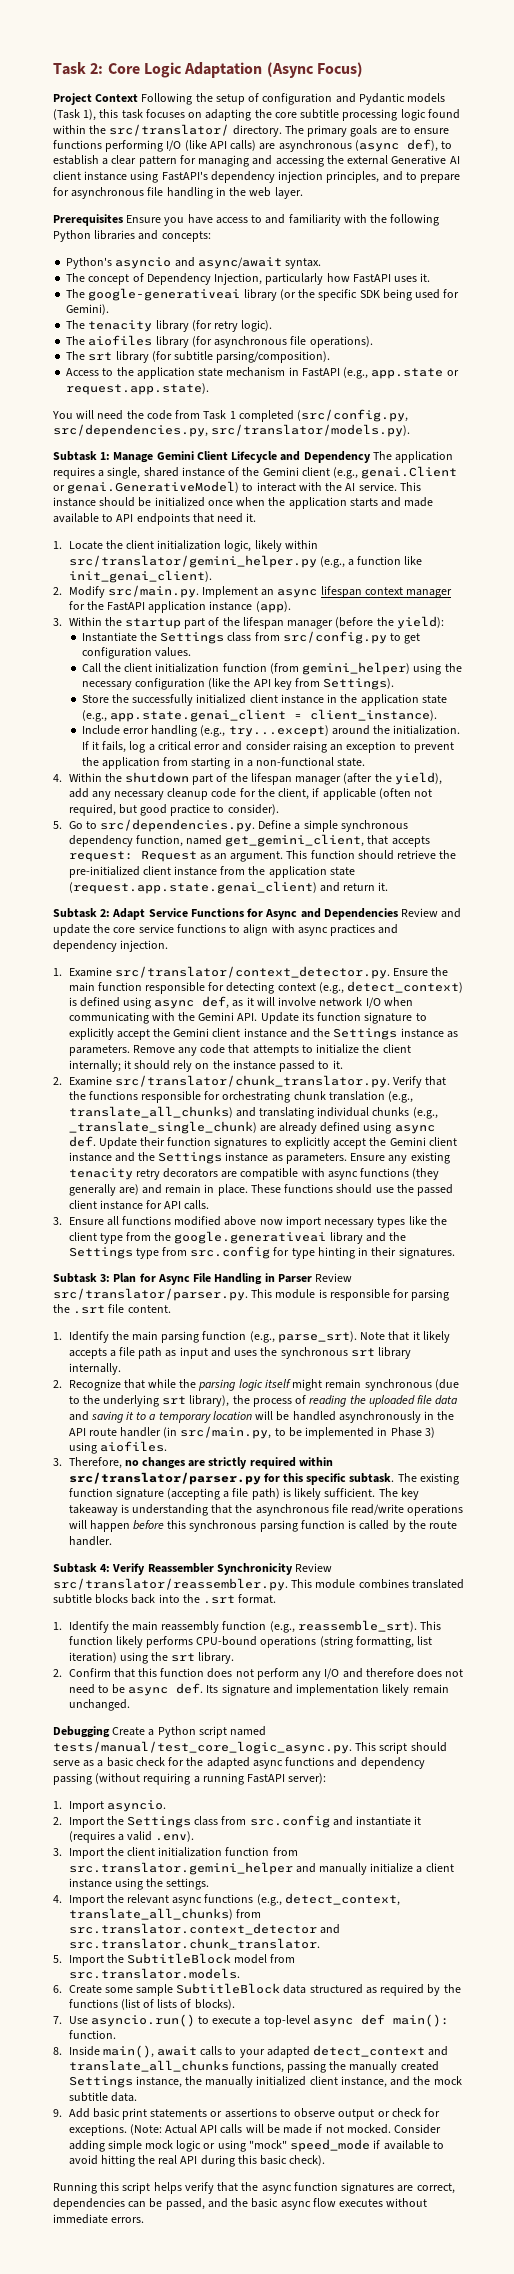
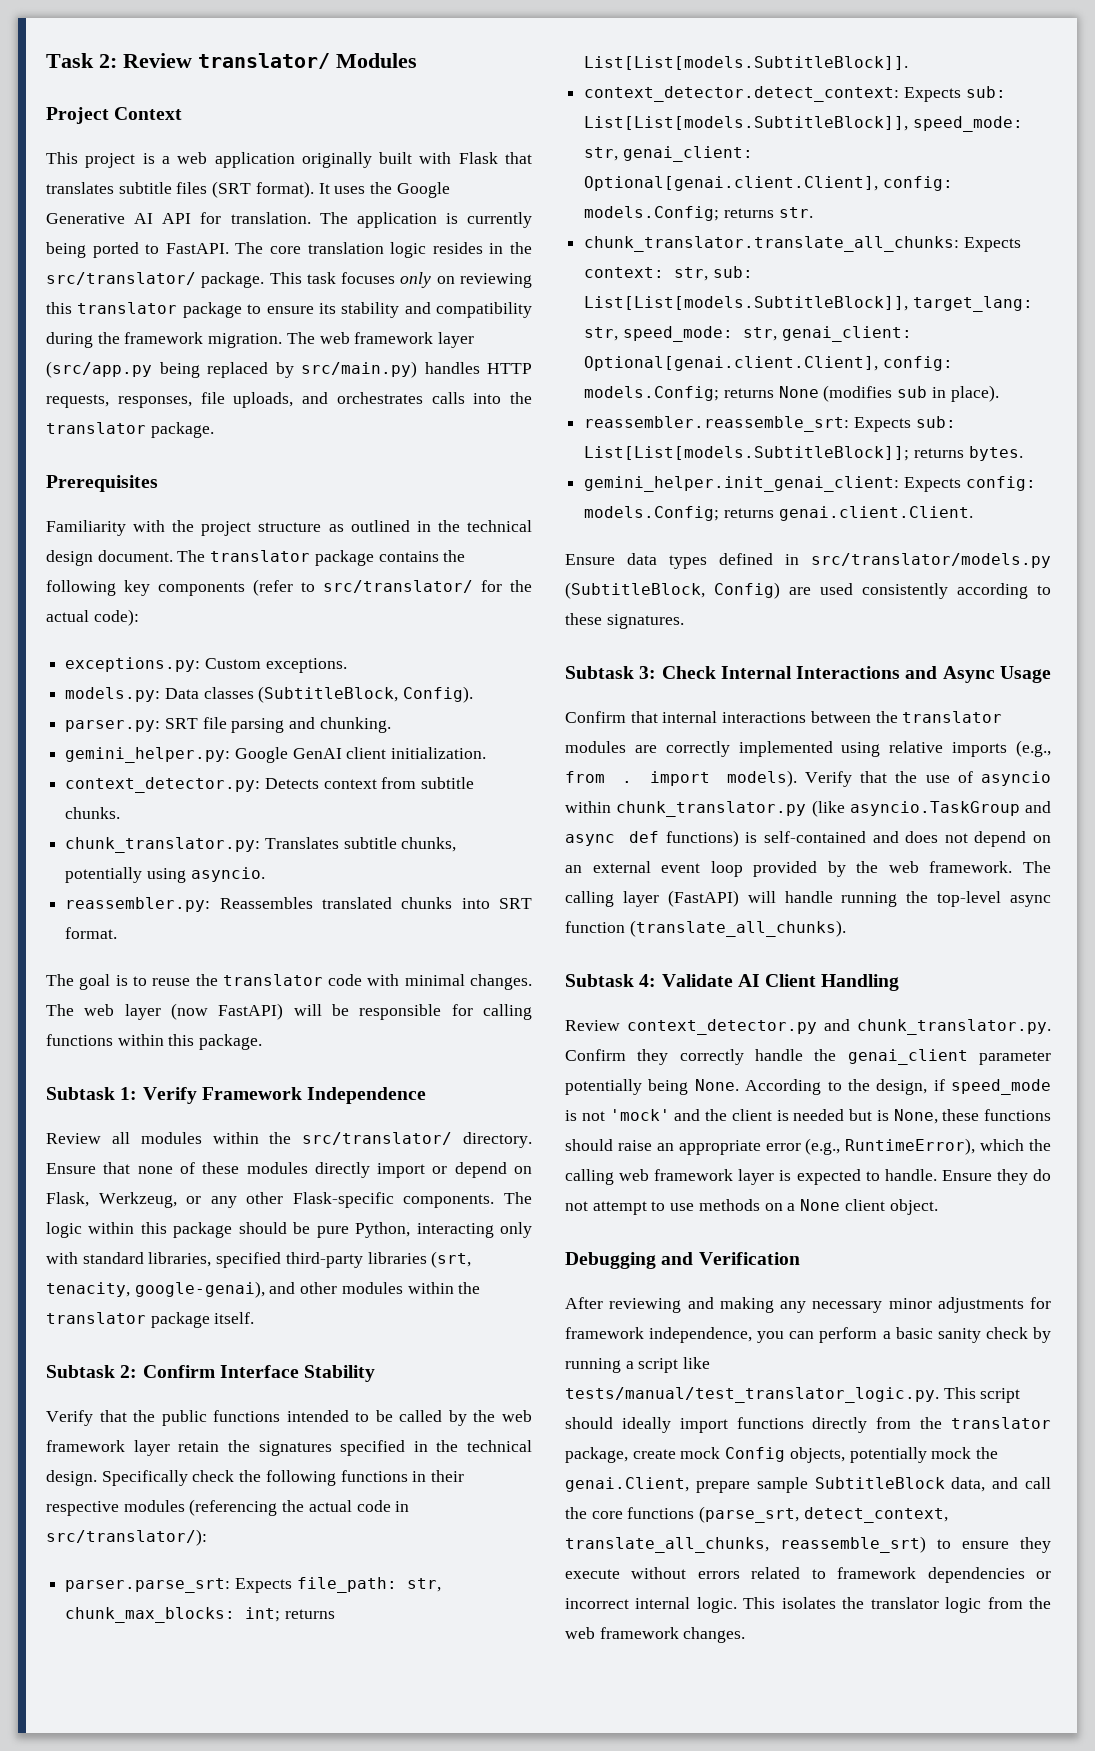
- Task 2: Core Logic Adaptation (Async Focus)
- Project Context Following the setup of configuration and Pydantic models (Task 1), this task focuses on adapting the core subtitle processing logic found within the src/translator/ directory. The primary goals are to ensure functions performing I/O (like API calls) are asynchronous (async def), to establish a clear pattern for managing and accessing the external Generative AI client instance using FastAPI's dependency injection principles, and to prepare for asynchronous file handling in the web layer.
- Prerequisites Ensure you have access to and familiarity with the following Python libraries and concepts:
- Python's asyncio and async/await syntax.
- The concept of Dependency Injection, particularly how FastAPI uses it.
- The google-generativeai library (or the specific SDK being used for Gemini).
- The tenacity library (for retry logic).
- The aiofiles library (for asynchronous file operations).
- The srt library (for subtitle parsing/composition).
- Access to the application state mechanism in FastAPI (e.g., app.state or request.app.state).
- You will need the code from Task 1 completed (src/config.py, src/dependencies.py, src/translator/models.py).
- Subtask 1: Manage Gemini Client Lifecycle and Dependency The application requires a single, shared instance of the Gemini client (e.g., genai.Client or genai.GenerativeModel) to interact with the AI service. This instance should be initialized once when the application starts and made available to API endpoints that need it.
- 1. Locate the client initialization logic, likely within src/translator/gemini_helper.py (e.g., a function like init_genai_client).
- 2. Modify src/main.py. Implement an async lifespan context manager for the FastAPI application instance (app).
- 3. Within the startup part of the lifespan manager (before the yield):
- Instantiate the Settings class from src/config.py to get configuration values.
- Call the client initialization function (from gemini_helper) using the necessary configuration (like the API key from Settings).
- Store the successfully initialized client instance in the application state (e.g., app.state.genai_client = client_instance).
- Include error handling (e.g., try...except) around the initialization. If it fails, log a critical error and consider raising an exception to prevent the application from starting in a non-functional state.
- 4. Within the shutdown part of the lifespan manager (after the yield), add any necessary cleanup code for the client, if applicable (often not required, but good practice to consider).
- 5. Go to src/dependencies.py. Define a simple synchronous dependency function, named get_gemini_client, that accepts request: Request as an argument. This function should retrieve the pre-initialized client instance from the application state (request.app.state.genai_client) and return it.
- Subtask 2: Adapt Service Functions for Async and Dependencies Review and update the core service functions to align with async practices and dependency injection.
- 1. Examine src/translator/context_detector.py. Ensure the main function responsible for detecting context (e.g., detect_context) is defined using async def, as it will involve network I/O when communicating with the Gemini API. Update its function signature to explicitly accept the Gemini client instance and the Settings instance as parameters. Remove any code that attempts to initialize the client internally; it should rely on the instance passed to it.
- 2. Examine src/translator/chunk_translator.py. Verify that the functions responsible for orchestrating chunk translation (e.g., translate_all_chunks) and translating individual chunks (e.g., _translate_single_chunk) are already defined using async def. Update their function signatures to explicitly accept the Gemini client instance and the Settings instance as parameters. Ensure any existing tenacity retry decorators are compatible with async functions (they generally are) and remain in place. These functions should use the passed client instance for API calls.
- 3. Ensure all functions modified above now import necessary types like the client type from the google.generativeai library and the Settings type from src.config for type hinting in their signatures.
- Subtask 3: Plan for Async File Handling in Parser Review src/translator/parser.py. This module is responsible for parsing the .srt file content.
- 1. Identify the main parsing function (e.g., parse_srt). Note that it likely accepts a file path as input and uses the synchronous srt library internally.
- 2. Recognize that while the parsing logic itself might remain synchronous (due to the underlying srt library), the process of reading the uploaded file data and saving it to a temporary location will be handled asynchronously in the API route handler (in src/main.py, to be implemented in Phase 3) using aiofiles.
- 3. Therefore, no changes are strictly required within src/translator/parser.py for this specific subtask. The existing function signature (accepting a file path) is likely sufficient. The key takeaway is understanding that the asynchronous file read/write operations will happen before this synchronous parsing function is called by the route handler.
- Subtask 4: Verify Reassembler Synchronicity Review src/translator/reassembler.py. This module combines translated subtitle blocks back into the .srt format.
- 1. Identify the main reassembly function (e.g., reassemble_srt). This function likely performs CPU-bound operations (string formatting, list iteration) using the srt library.
- 2. Confirm that this function does not perform any I/O and therefore does not need to be async def. Its signature and implementation likely remain unchanged.
- Debugging Create a Python script named tests/manual/test_core_logic_async.py. This script should serve as a basic check for the adapted async functions and dependency passing (without requiring a running FastAPI server):
- 1. Import asyncio.
- 2. Import the Settings class from src.config and instantiate it (requires a valid .env).
- 3. Import the client initialization function from src.translator.gemini_helper and manually initialize a client instance using the settings.
- 4. Import the relevant async functions (e.g., detect_context, translate_all_chunks) from src.translator.context_detector and src.translator.chunk_translator.
- 5. Import the SubtitleBlock model from src.translator.models.
- 6. Create some sample SubtitleBlock data structured as required by the functions (list of lists of blocks).
- 7. Use asyncio.run() to execute a top-level async def main(): function.
- 8. Inside main(), await calls to your adapted detect_context and translate_all_chunks functions, passing the manually created Settings instance, the manually initialized client instance, and the mock subtitle data.
- 9. Add basic print statements or assertions to observe output or check for exceptions. (Note: Actual API calls will be made if not mocked. Consider adding simple mock logic or using "mock" speed_mode if available to avoid hitting the real API during this basic check).
- Running this script helps verify that the async function signatures are correct, dependencies can be passed, and the basic async flow executes without immediate errors.
+ Task 2: Review translator/ Modules
+ Project Context
+ This project is a web application originally built with Flask that translates subtitle files (SRT format). It uses the Google Generative AI API for translation. The application is currently being ported to FastAPI. The core translation logic resides in the src/translator/ package. This task focuses only on reviewing this translator package to ensure its stability and compatibility during the framework migration. The web framework layer (src/app.py being replaced by src/main.py) handles HTTP requests, responses, file uploads, and orchestrates calls into the translator package.
+ Prerequisites
+ Familiarity with the project structure as outlined in the technical design document. The translator package contains the following key components (refer to src/translator/ for the actual code):
+ exceptions.py: Custom exceptions.
+ models.py: Data classes (SubtitleBlock, Config).
+ parser.py: SRT file parsing and chunking.
+ gemini_helper.py: Google GenAI client initialization.
+ context_detector.py: Detects context from subtitle chunks.
+ chunk_translator.py: Translates subtitle chunks, potentially using asyncio.
+ reassembler.py: Reassembles translated chunks into SRT format.
+ The goal is to reuse the translator code with minimal changes. The web layer (now FastAPI) will be responsible for calling functions within this package.
+ Subtask 1: Verify Framework Independence
+ Review all modules within the src/translator/ directory. Ensure that none of these modules directly import or depend on Flask, Werkzeug, or any other Flask-specific components. The logic within this package should be pure Python, interacting only with standard libraries, specified third-party libraries (srt, tenacity, google-genai), and other modules within the translator package itself.
+ Subtask 2: Confirm Interface Stability
+ Verify that the public functions intended to be called by the web framework layer retain the signatures specified in the technical design. Specifically check the following functions in their respective modules (referencing the actual code in src/translator/):
+ parser.parse_srt: Expects file_path: str, chunk_max_blocks: int; returns List[List[models.SubtitleBlock]].
+ context_detector.detect_context: Expects sub: List[List[models.SubtitleBlock]], speed_mode: str, genai_client: Optional[genai.client.Client], config: models.Config; returns str.
+ chunk_translator.translate_all_chunks: Expects context: str, sub: List[List[models.SubtitleBlock]], target_lang: str, speed_mode: str, genai_client: Optional[genai.client.Client], config: models.Config; returns None (modifies sub in place).
+ reassembler.reassemble_srt: Expects sub: List[List[models.SubtitleBlock]]; returns bytes.
+ gemini_helper.init_genai_client: Expects config: models.Config; returns genai.client.Client.
+ Ensure data types defined in src/translator/models.py (SubtitleBlock, Config) are used consistently according to these signatures.
+ Subtask 3: Check Internal Interactions and Async Usage
+ Confirm that internal interactions between the translator modules are correctly implemented using relative imports (e.g., from . import models). Verify that the use of asyncio within chunk_translator.py (like asyncio.TaskGroup and async def functions) is self-contained and does not depend on an external event loop provided by the web framework. The calling layer (FastAPI) will handle running the top-level async function (translate_all_chunks).
+ Subtask 4: Validate AI Client Handling
+ Review context_detector.py and chunk_translator.py. Confirm they correctly handle the genai_client parameter potentially being None. According to the design, if speed_mode is not 'mock' and the client is needed but is None, these functions should raise an appropriate error (e.g., RuntimeError), which the calling web framework layer is expected to handle. Ensure they do not attempt to use methods on a None client object.
+ Debugging and Verification
+ After reviewing and making any necessary minor adjustments for framework independence, you can perform a basic sanity check by running a script like tests/manual/test_translator_logic.py. This script should ideally import functions directly from the translator package, create mock Config objects, potentially mock the genai.Client, prepare sample SubtitleBlock data, and call the core functions (parse_srt, detect_context, translate_all_chunks, reassemble_srt) to ensure they execute without errors related to framework dependencies or incorrect internal logic. This isolates the translator logic from the web framework changes.

